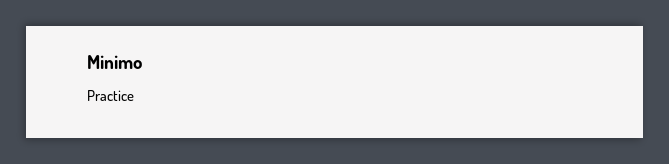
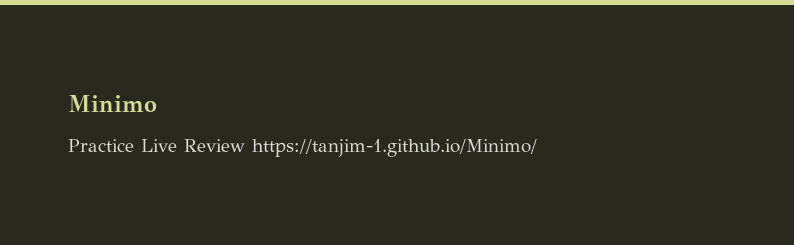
- Practice
+ Practice Live Review https://tanjim-1.github.io/Minimo/

